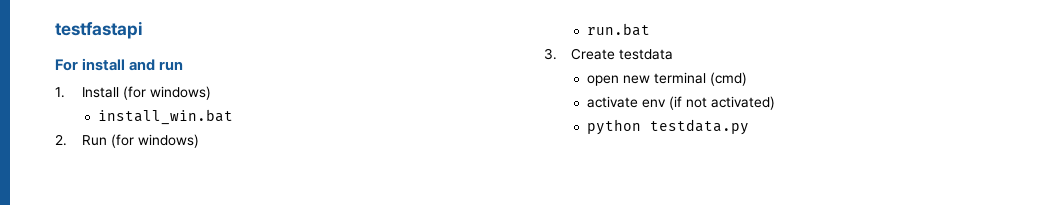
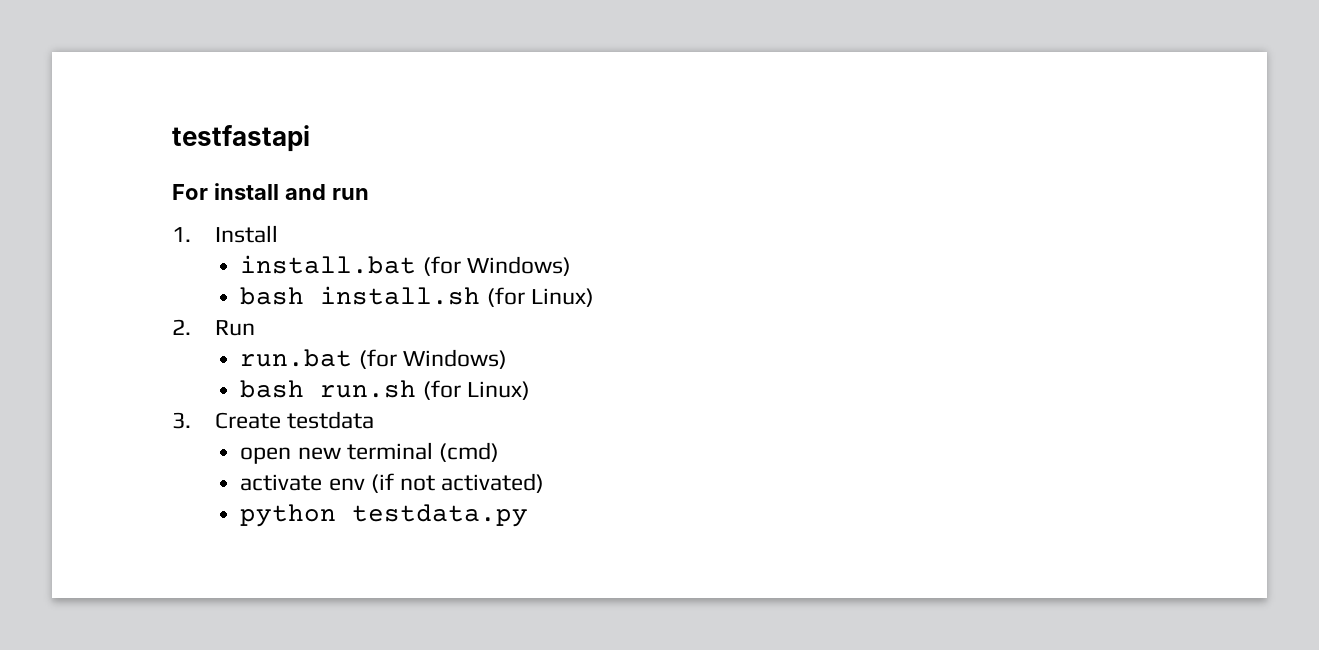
- 1. Install (for windows)
- install_win.bat
+ 1. Install
+ install.bat (for Windows)
+ bash install.sh (for Linux)
- 2. Run (for windows)
+ 2. Run
- run.bat
+ run.bat (for Windows)
+ bash run.sh (for Linux)

